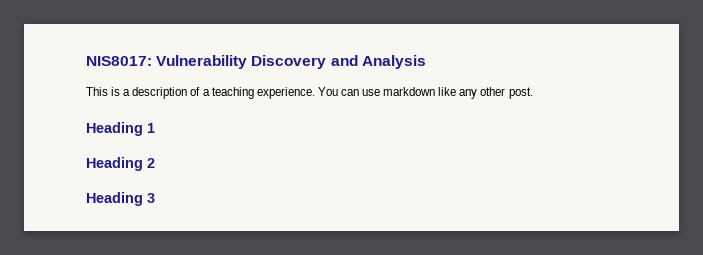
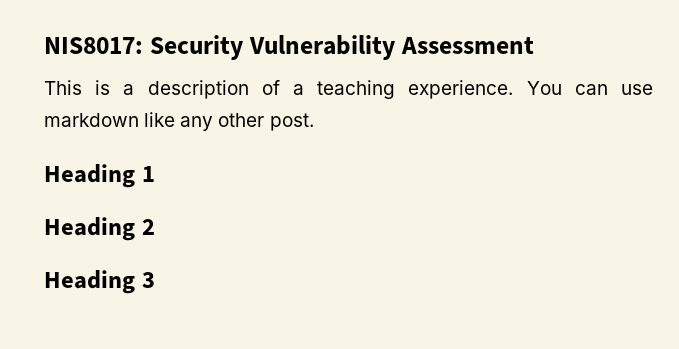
- NIS8017: Vulnerability Discovery and Analysis
+ NIS8017: Security Vulnerability Assessment

